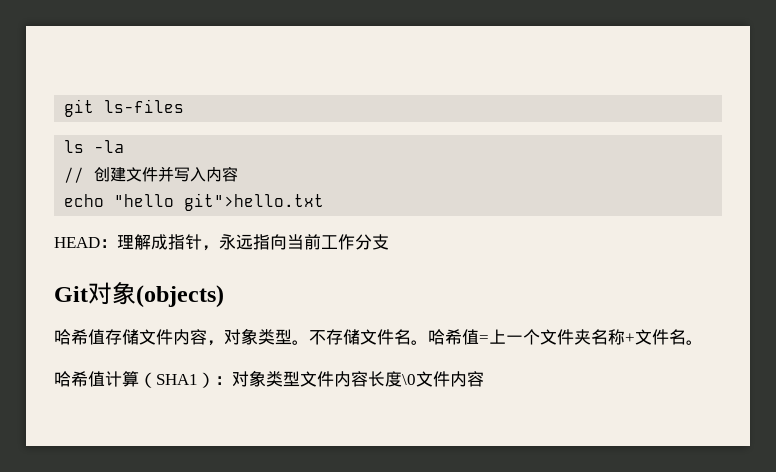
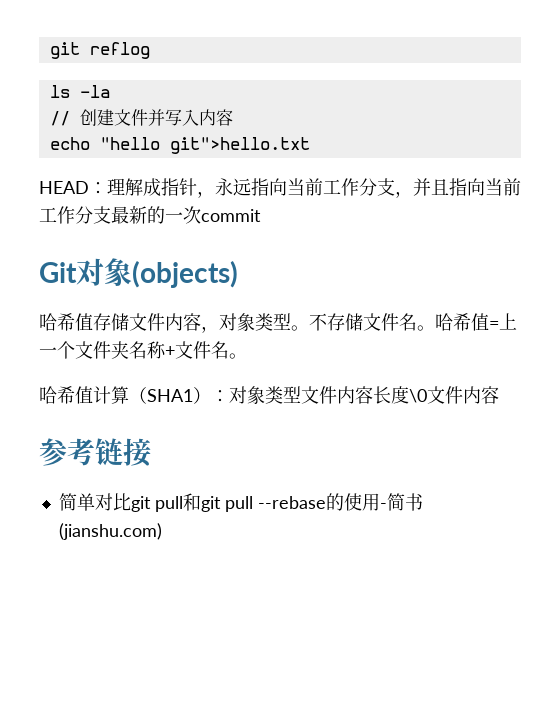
- git ls-files
+ git reflog
- HEAD：理解成指针，永远指向当前工作分支
+ HEAD：理解成指针，永远指向当前工作分支，并且指向当前工作分支最新的一次commit
+ 参考链接
+ 简单对比git pull和git pull --rebase的使用-简书(jianshu.com)

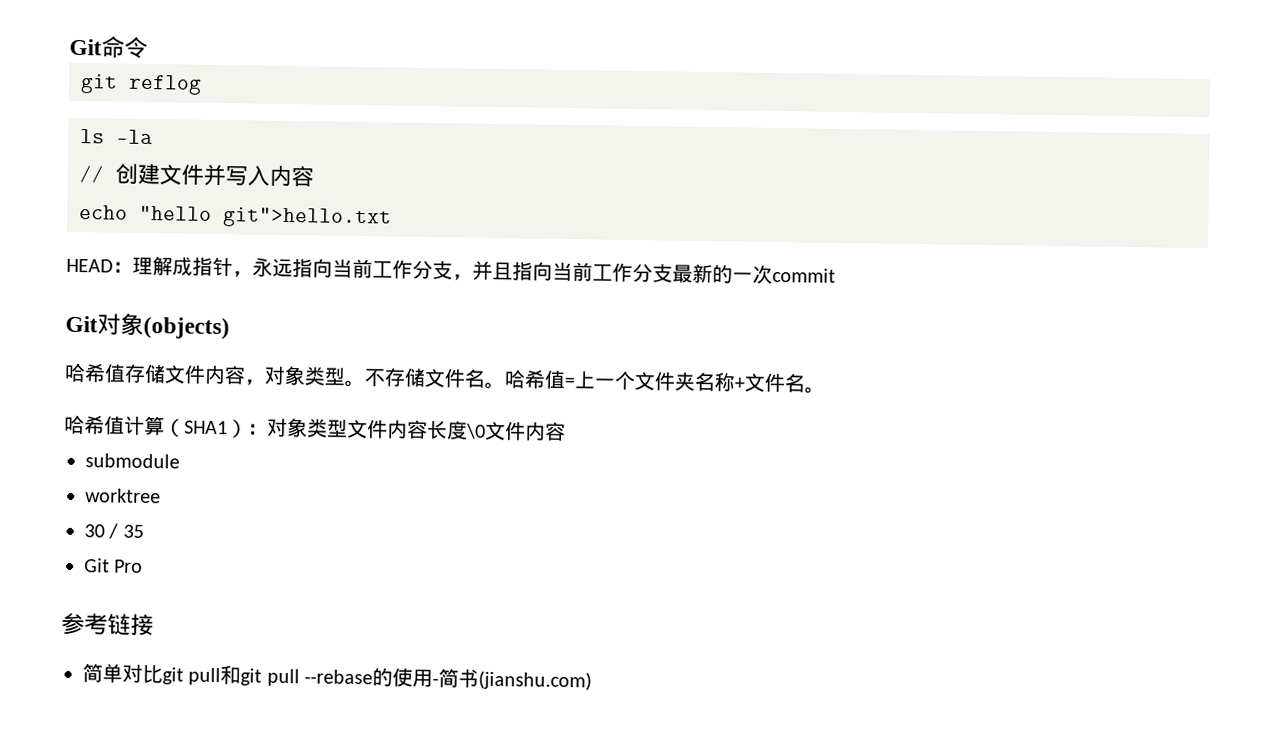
+ Git命令
+ submodule
+ worktree
+ 30 / 35
+ Git Pro

